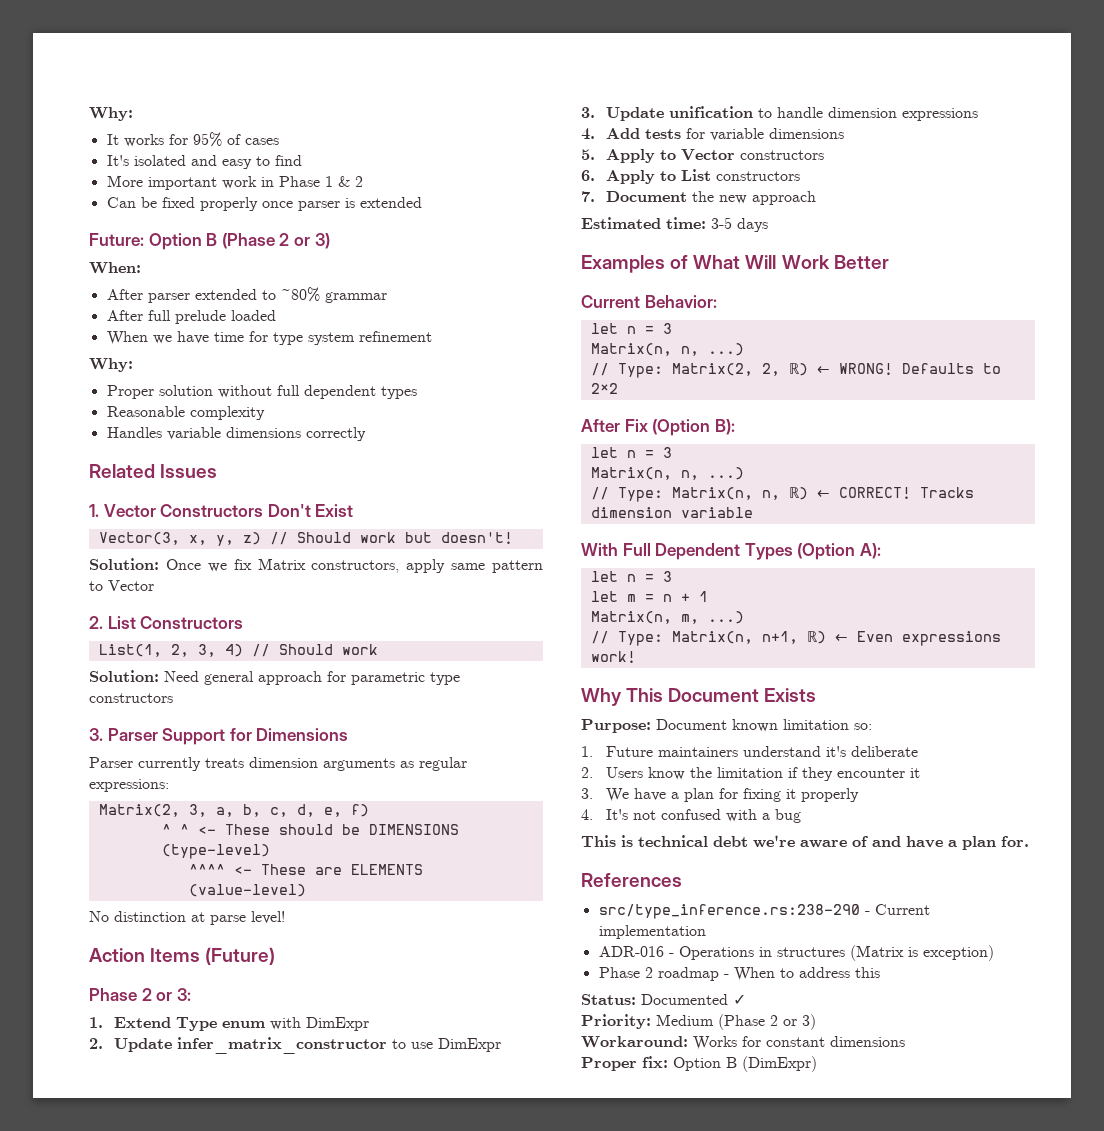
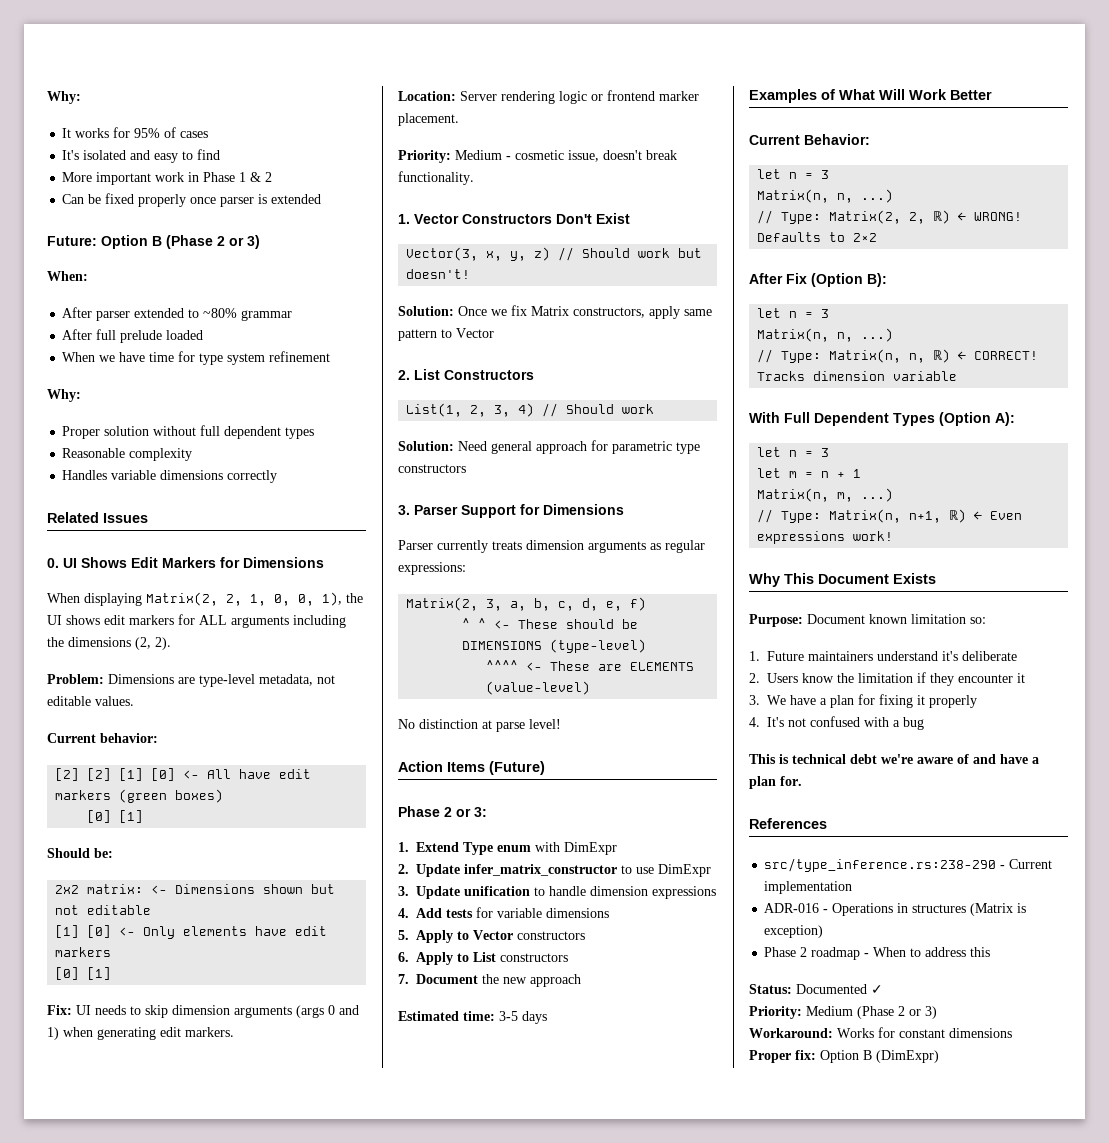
+ 0. UI Shows Edit Markers for Dimensions
+ When displaying Matrix(2, 2, 1, 0, 0, 1), the UI shows edit markers for ALL arguments including the dimensions (2, 2).
+ Problem: Dimensions are type-level metadata, not editable values.
+ Current behavior:
+ [2] [2] [1] [0] <- All have edit markers (green boxes)
+ [0] [1]
+ Should be:
+ 2x2 matrix: <- Dimensions shown but not editable
+ [1] [0] <- Only elements have edit markers
+ [0] [1]
+ Fix: UI needs to skip dimension arguments (args 0 and 1) when generating edit markers.
+ Location: Server rendering logic or frontend marker placement.
+ Priority: Medium - cosmetic issue, doesn't break functionality.

